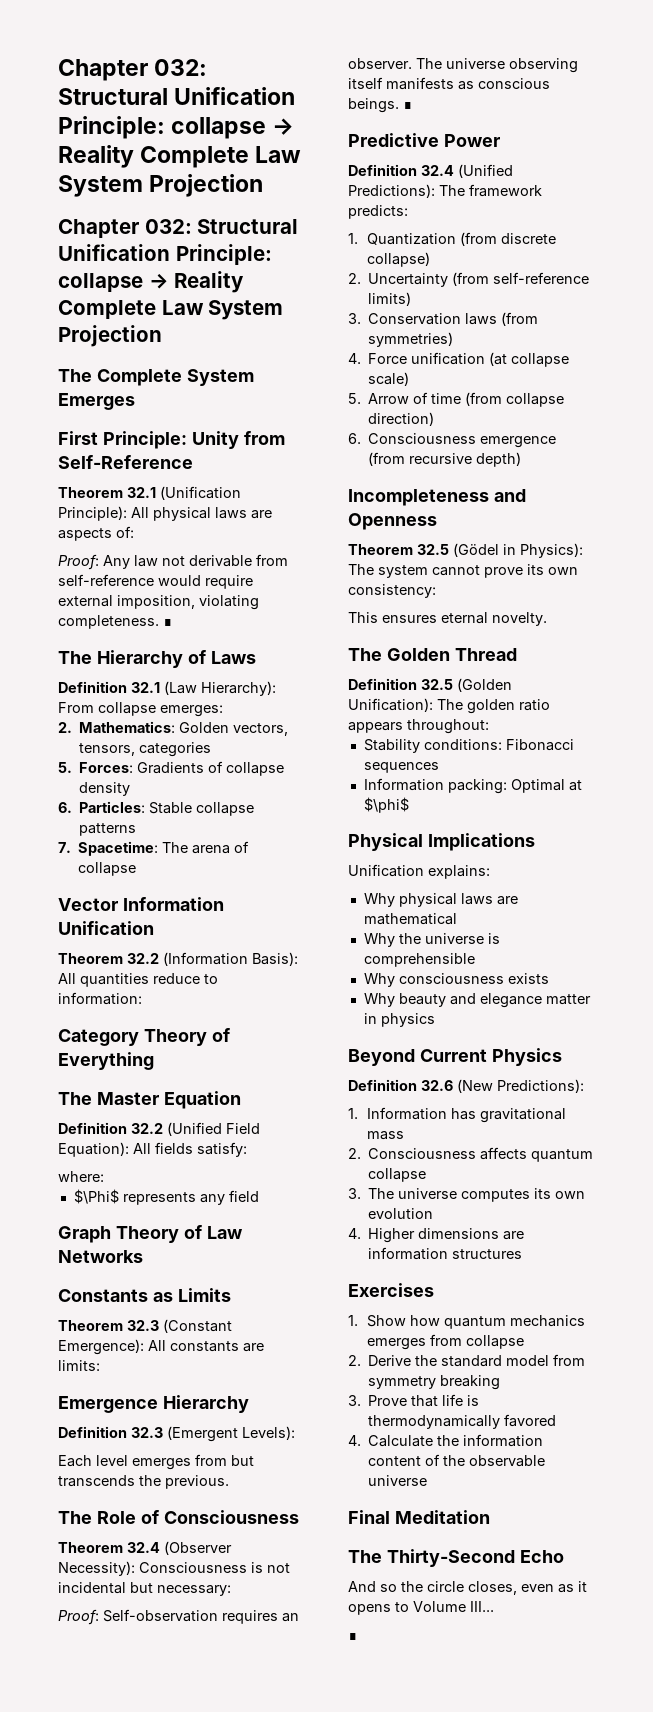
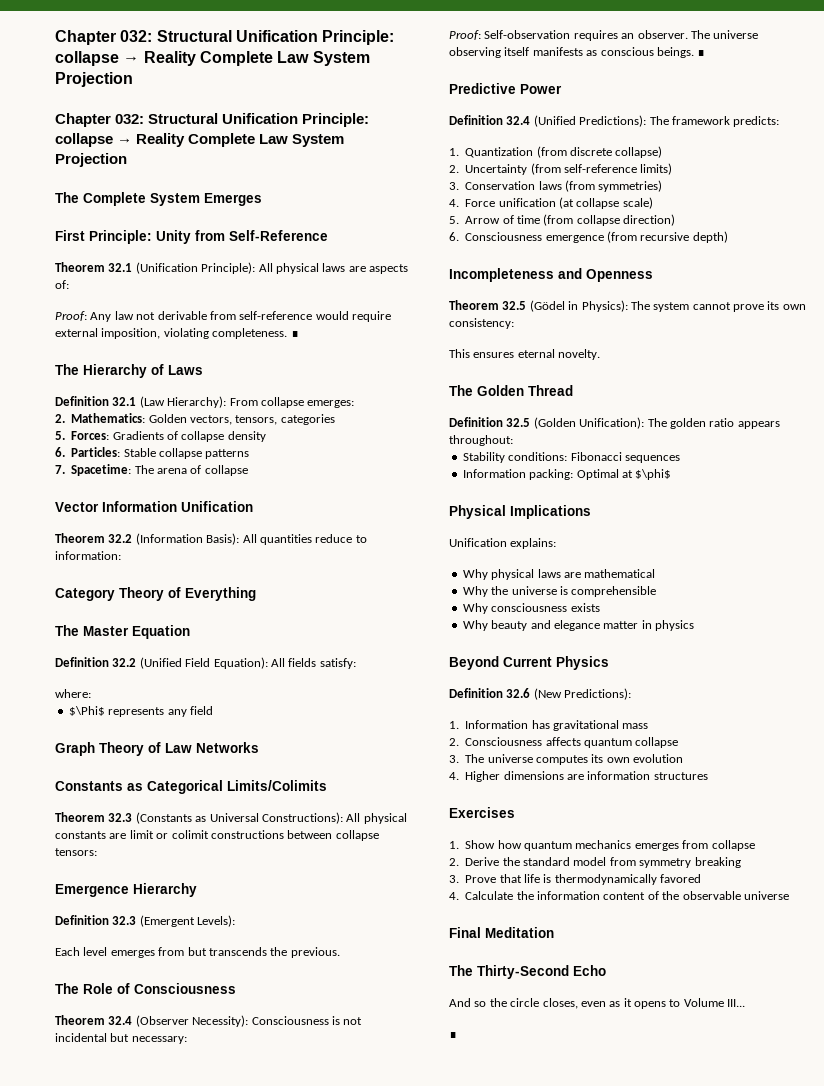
- Constants as Limits
+ Constants as Categorical Limits/Colimits
- Theorem 32.3 (Constant Emergence): All constants are limits:
+ Theorem 32.3 (Constants as Universal Constructions): All physical constants are limit or colimit constructions between collapse tensors:

